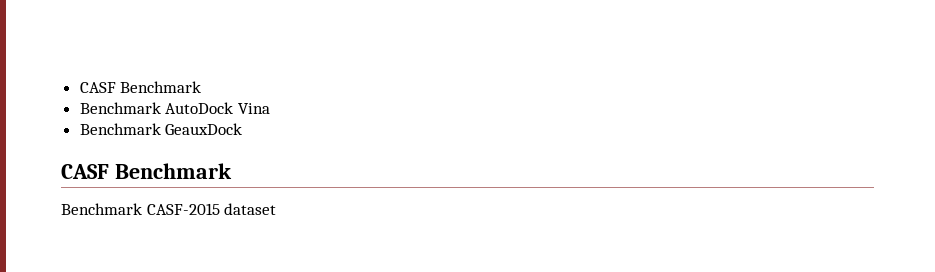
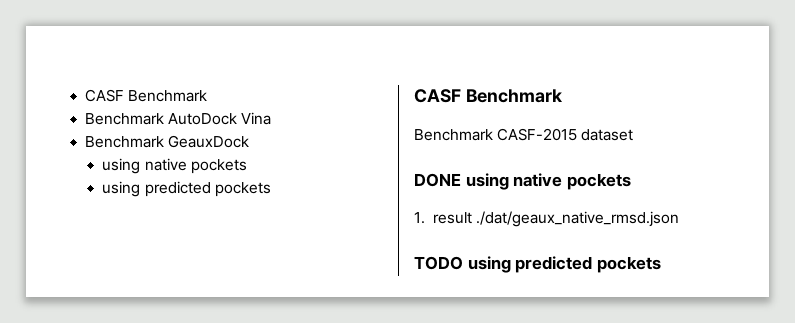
  Benchmark GeauxDock
+ using native pockets
+ using predicted pockets
+ DONE using native pockets
+ 1. result ./dat/geaux_native_rmsd.json
+ TODO using predicted pockets

